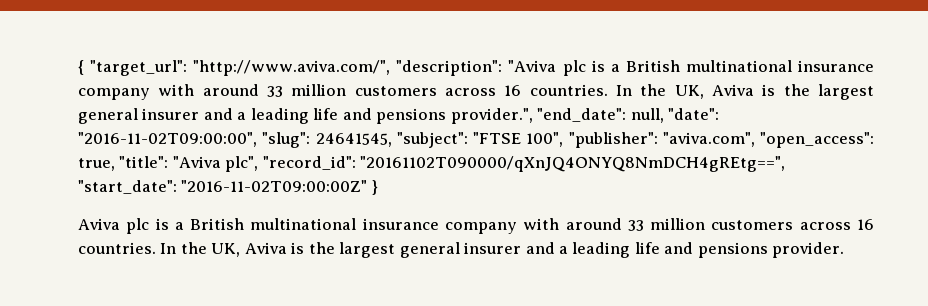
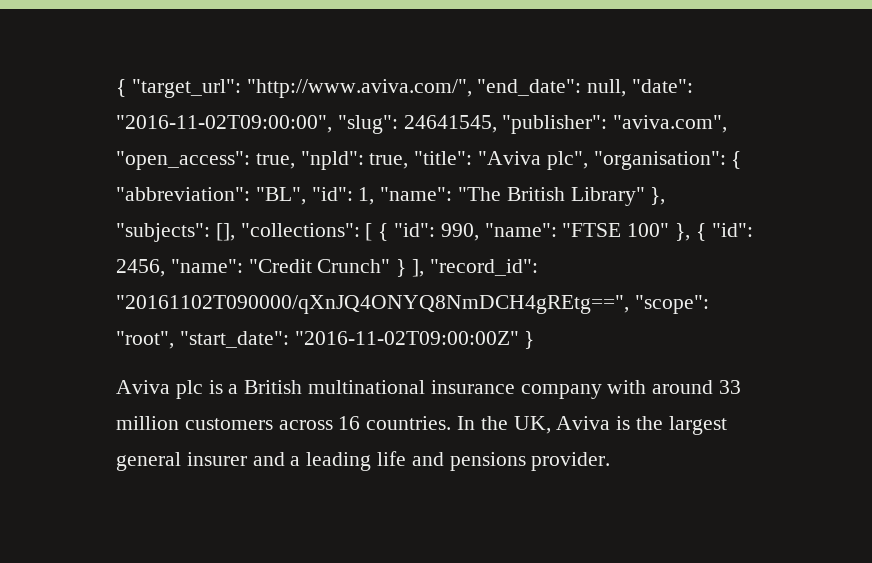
- { "target_url": "http://www.aviva.com/", "description": "Aviva plc is a British multinational insurance company with around 33 million customers across 16 countries. In the UK, Aviva is the largest general insurer and a leading life and pensions provider.", "end_date": null, "date": "2016-11-02T09:00:00", "slug": 24641545, "subject": "FTSE 100", "publisher": "aviva.com", "open_access": true, "title": "Aviva plc", "record_id": "20161102T090000/qXnJQ4ONYQ8NmDCH4gREtg==", "start_date": "2016-11-02T09:00:00Z" }
+ { "target_url": "http://www.aviva.com/", "end_date": null, "date": "2016-11-02T09:00:00", "slug": 24641545, "publisher": "aviva.com", "open_access": true, "npld": true, "title": "Aviva plc", "organisation": { "abbreviation": "BL", "id": 1, "name": "The British Library" }, "subjects": [], "collections": [ { "id": 990, "name": "FTSE 100" }, { "id": 2456, "name": "Credit Crunch" } ], "record_id": "20161102T090000/qXnJQ4ONYQ8NmDCH4gREtg==", "scope": "root", "start_date": "2016-11-02T09:00:00Z" }

